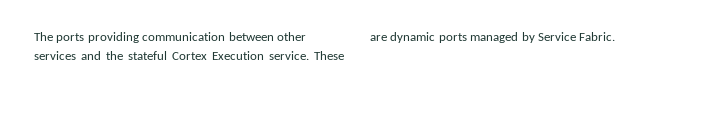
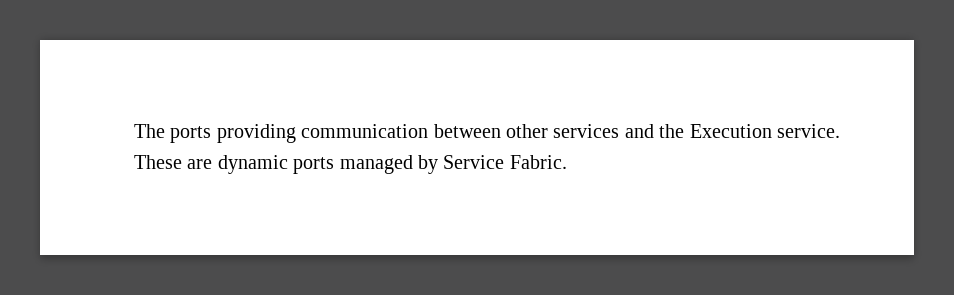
- The ports providing communication between other services and the stateful Cortex Execution service.
+ The ports providing communication between other services and the Execution service.

